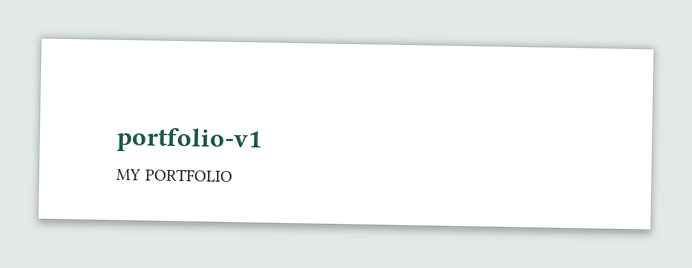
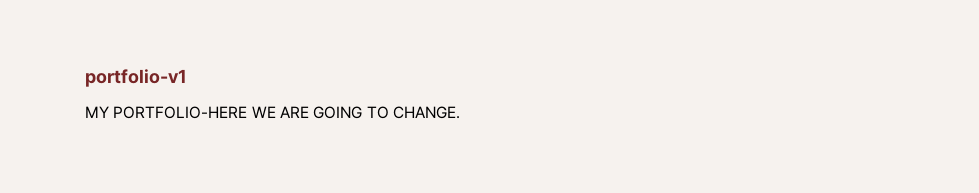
- MY PORTFOLIO
+ MY PORTFOLIO-HERE WE ARE GOING TO CHANGE.

